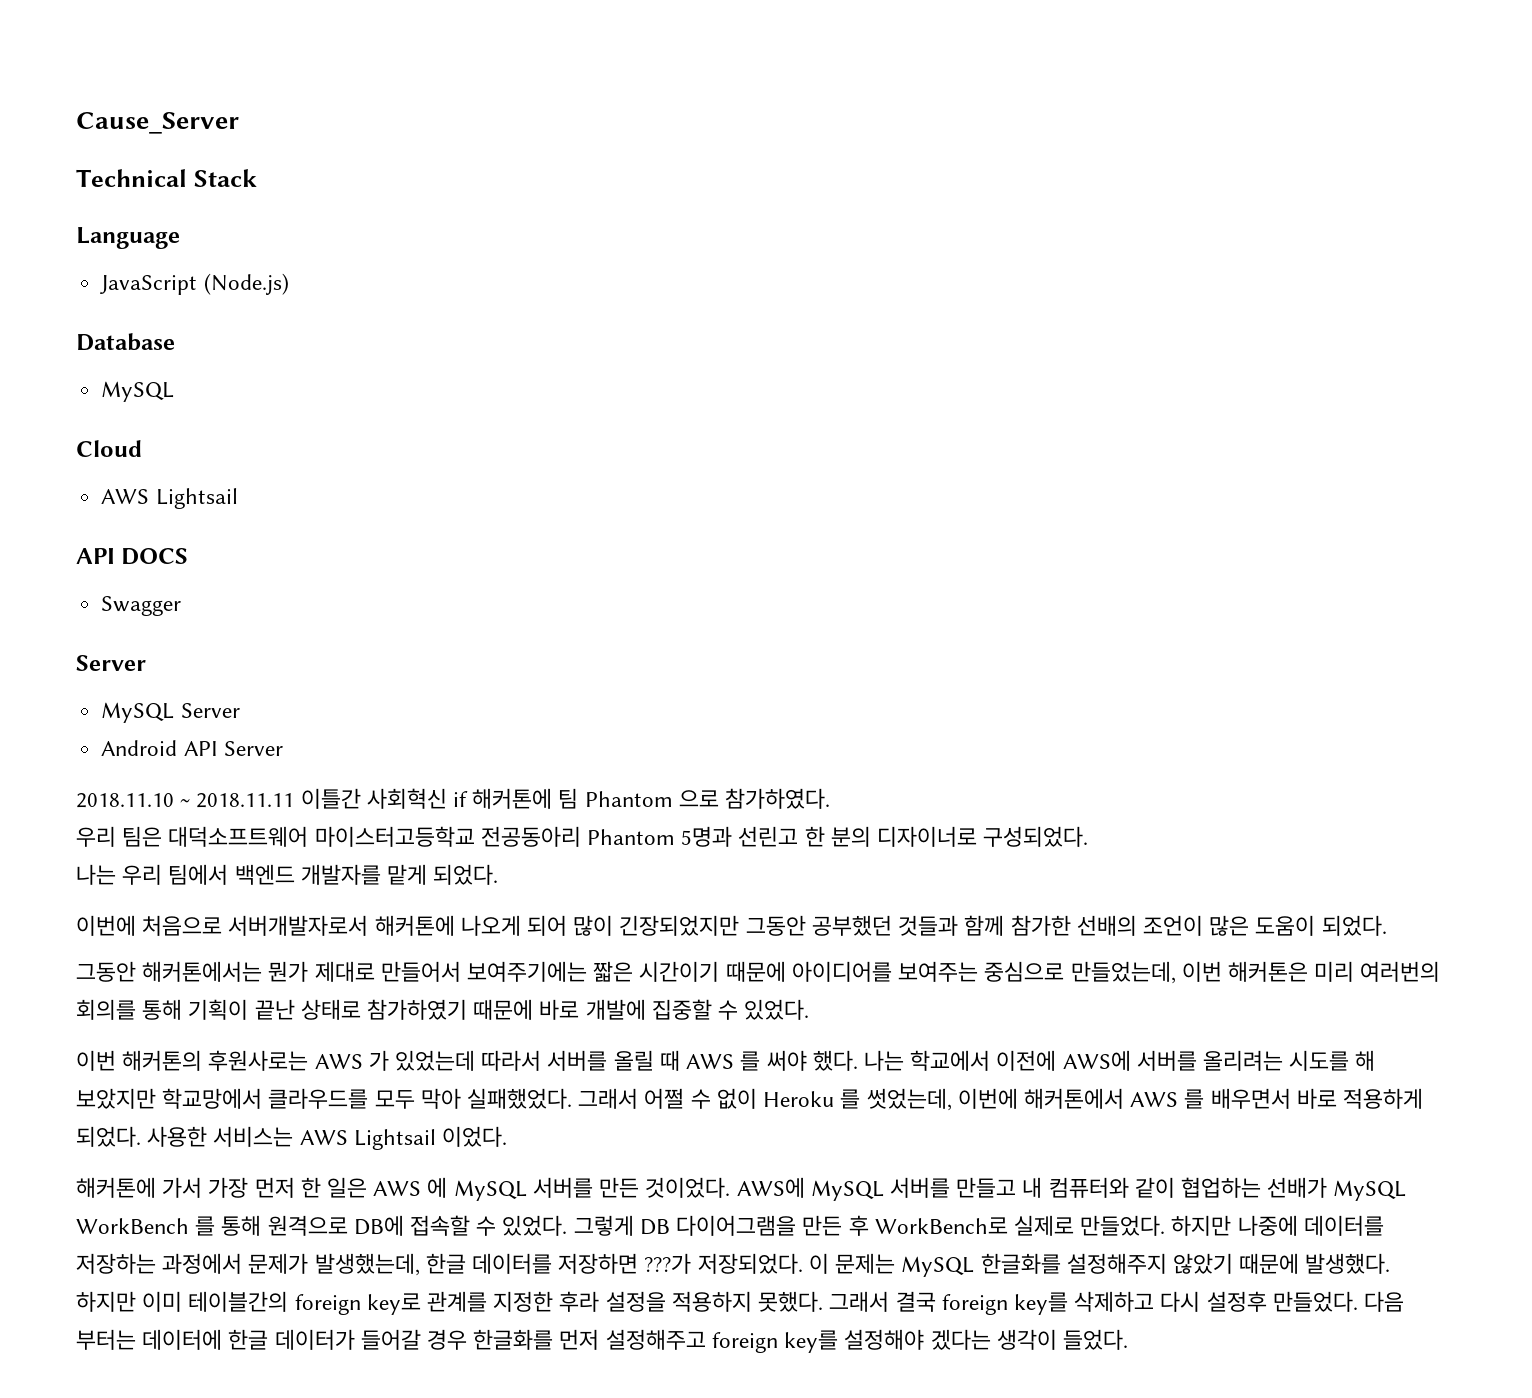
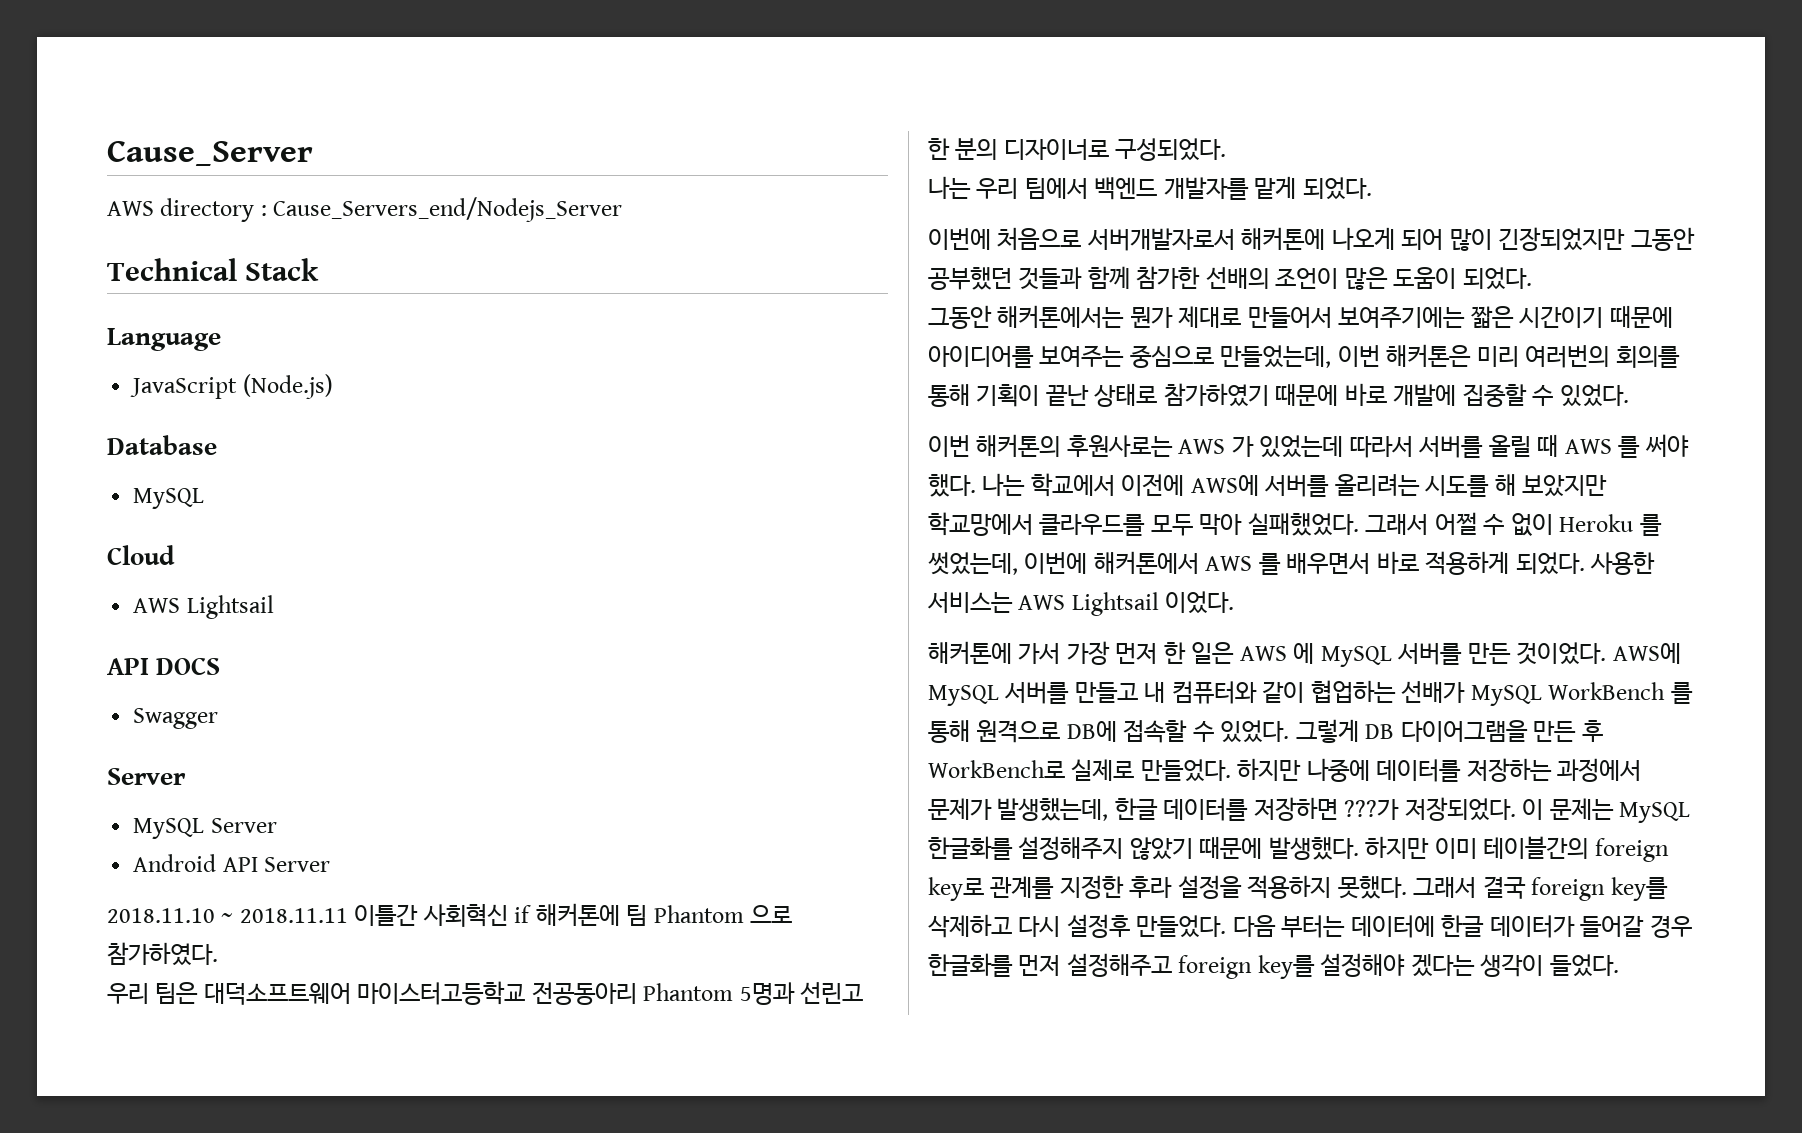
+ AWS directory : Cause_Servers_end/Nodejs_Server

